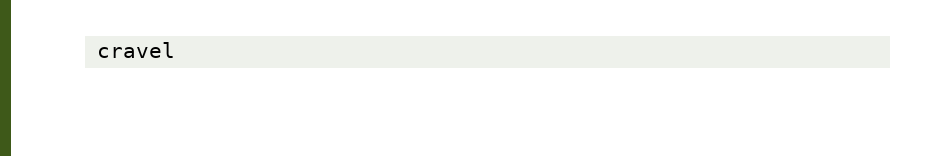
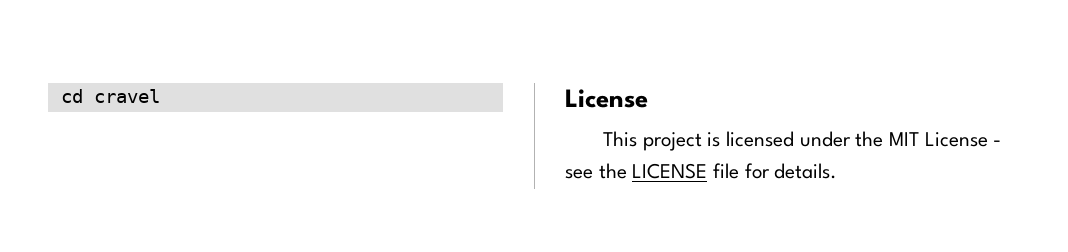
- cravel
+ cd cravel
+ License
+ This project is licensed under the MIT License - see the LICENSE file for details.

